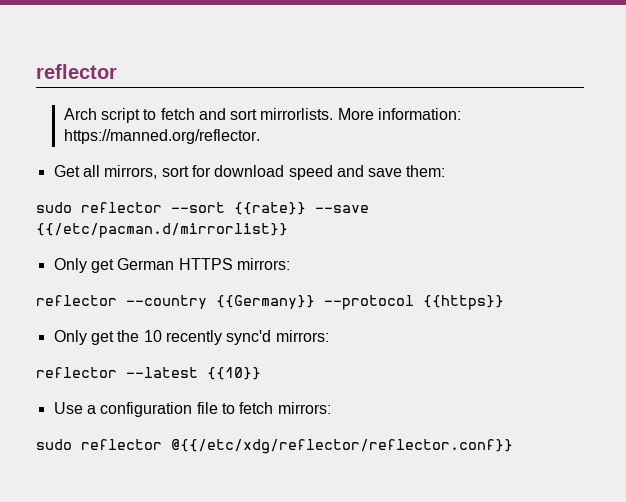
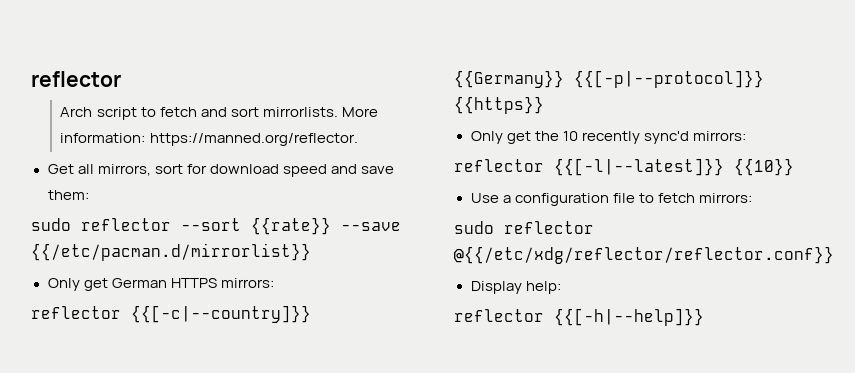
- reflector --country {{Germany}} --protocol {{https}}
+ reflector {{[-c|--country]}} {{Germany}} {{[-p|--protocol]}} {{https}}
- reflector --latest {{10}}
+ reflector {{[-l|--latest]}} {{10}}
+ Display help:
+ reflector {{[-h|--help]}}

